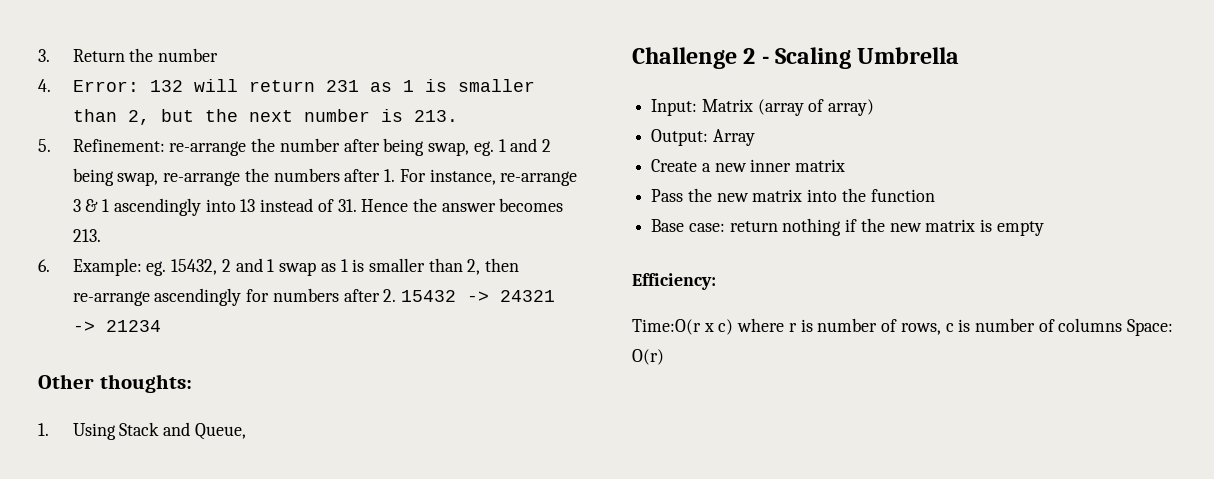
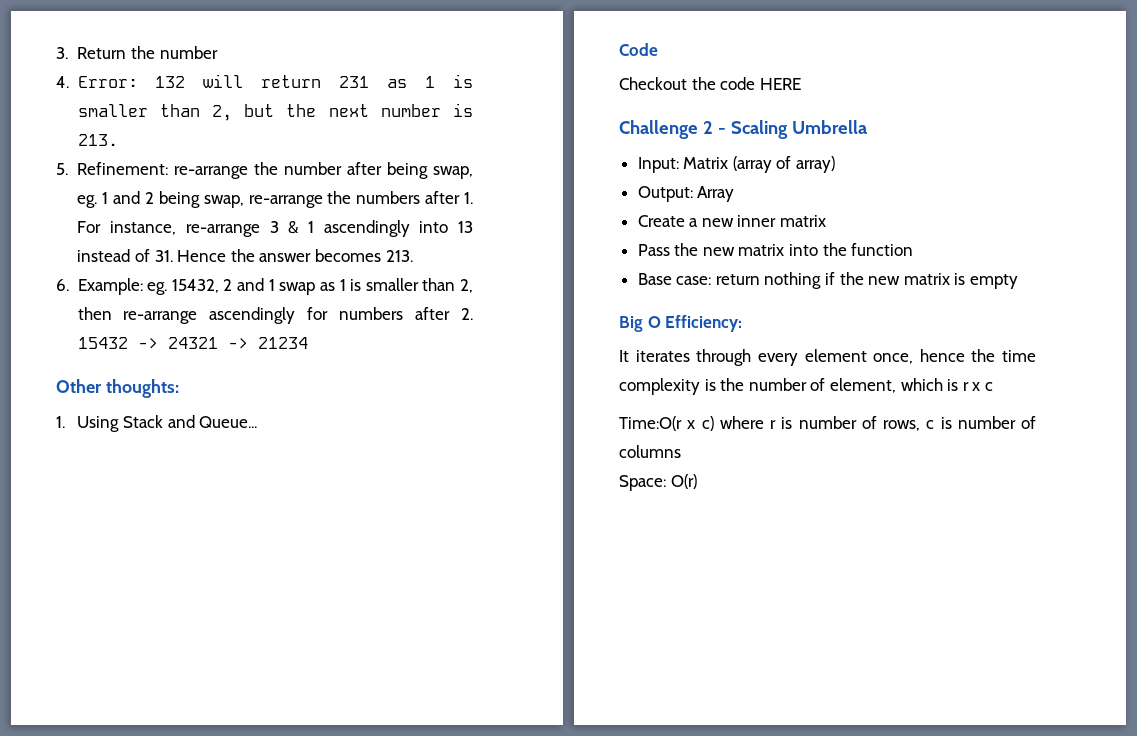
- 1. Using Stack and Queue,
+ 1. Using Stack and Queue...
+ Code
+ Checkout the code HERE
- Efficiency:
+ Big O Efficiency:
+ It iterates through every element once, hence the time complexity is the number of element, which is r x c
- Time:O(r x c) where r is number of rows, c is number of columns Space: O(r)
+ Time:O(r x c) where r is number of rows, c is number of columns
+ Space: O(r)

